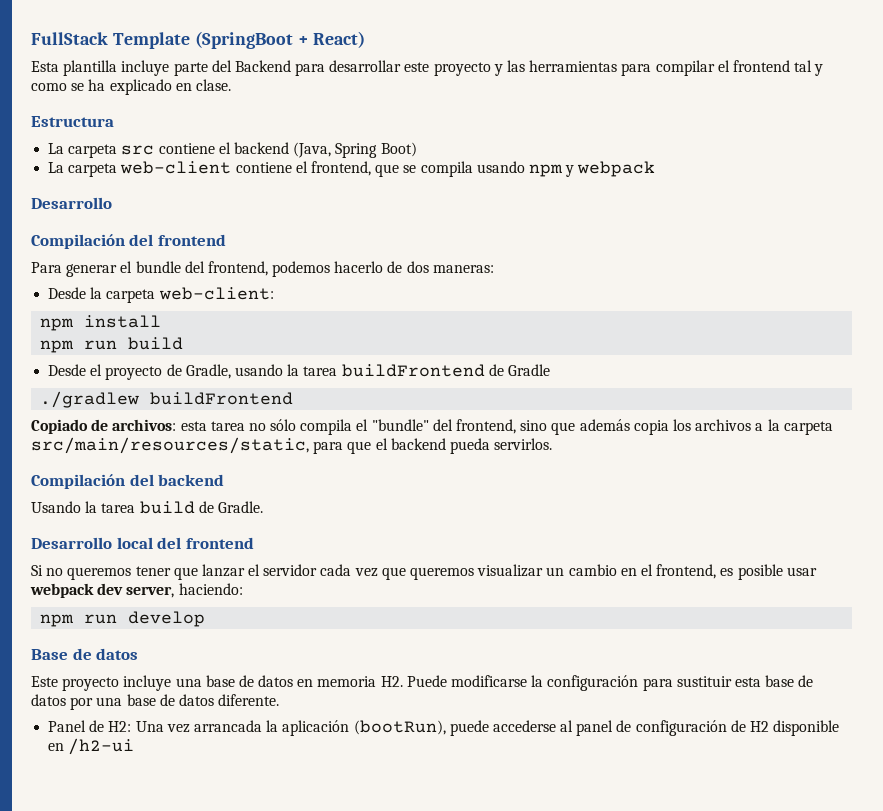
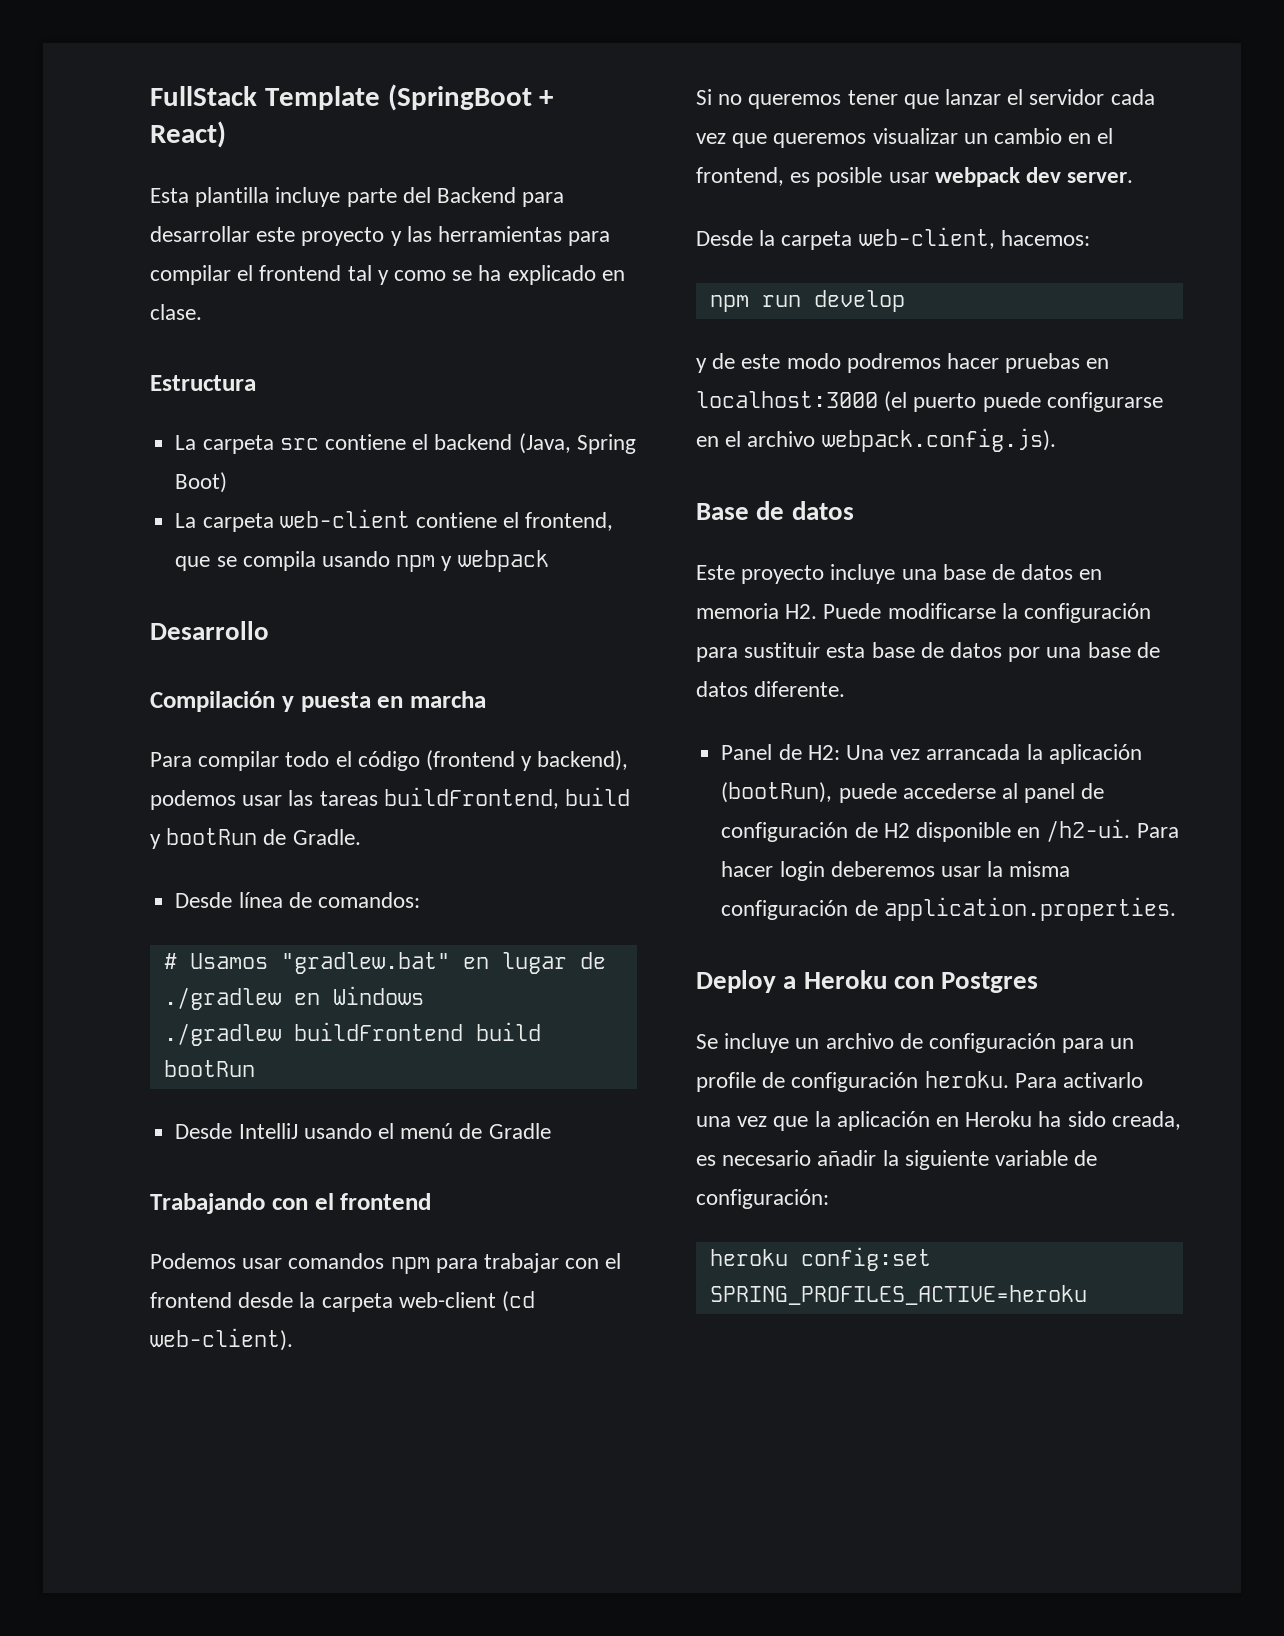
- Compilación del frontend
- Para generar el bundle del frontend, podemos hacerlo de dos maneras:
- Desde la carpeta web-client:
- npm install
- npm run build
- Desde el proyecto de Gradle, usando la tarea buildFrontend de Gradle
- ./gradlew buildFrontend
- Copiado de archivos: esta tarea no sólo compila el "bundle" del frontend, sino que además copia los archivos a la carpeta src/main/resources/static, para que el backend pueda servirlos.
- Compilación del backend
- Usando la tarea build de Gradle.
- Desarrollo local del frontend
+ Compilación y puesta en marcha
+ Para compilar todo el código (frontend y backend), podemos usar las tareas buildFrontend, build y bootRun de Gradle.
+ Desde línea de comandos:
+ # Usamos "gradlew.bat" en lugar de ./gradlew en Windows
+ ./gradlew buildFrontend build bootRun
+ Desde IntelliJ usando el menú de Gradle
+ Trabajando con el frontend
+ Podemos usar comandos npm para trabajar con el frontend desde la carpeta web-client (cd web-client).
- Si no queremos tener que lanzar el servidor cada vez que queremos visualizar un cambio en el frontend, es posible usar webpack dev server, haciendo:
+ Si no queremos tener que lanzar el servidor cada vez que queremos visualizar un cambio en el frontend, es posible usar webpack dev server.
+ Desde la carpeta web-client, hacemos:
  npm run develop
+ y de este modo podremos hacer pruebas en localhost:3000 (el puerto puede configurarse en el archivo webpack.config.js).
- Panel de H2: Una vez arrancada la aplicación (bootRun), puede accederse al panel de configuración de H2 disponible en /h2-ui
+ Panel de H2: Una vez arrancada la aplicación (bootRun), puede accederse al panel de configuración de H2 disponible en /h2-ui. Para hacer login deberemos usar la misma configuración de application.properties.
+ Deploy a Heroku con Postgres
+ Se incluye un archivo de configuración para un profile de configuración heroku. Para activarlo una vez que la aplicación en Heroku ha sido creada, es necesario añadir la siguiente variable de configuración:
+ heroku config:set SPRING_PROFILES_ACTIVE=heroku

